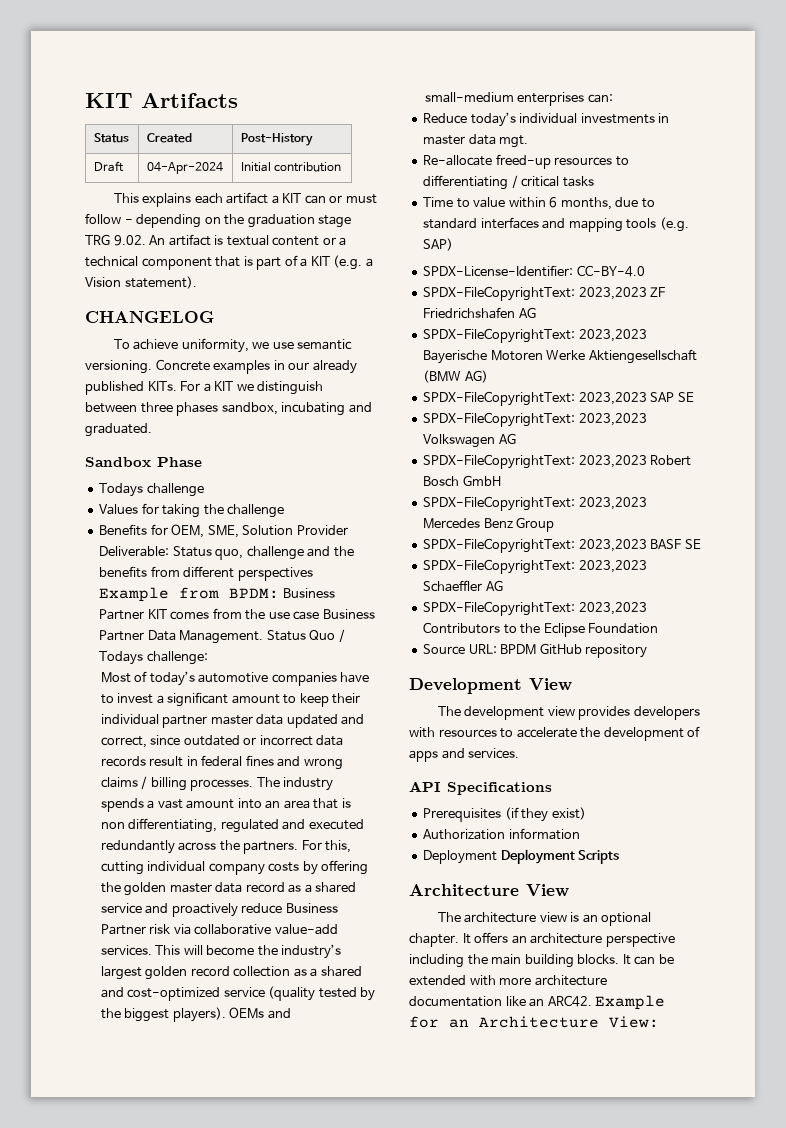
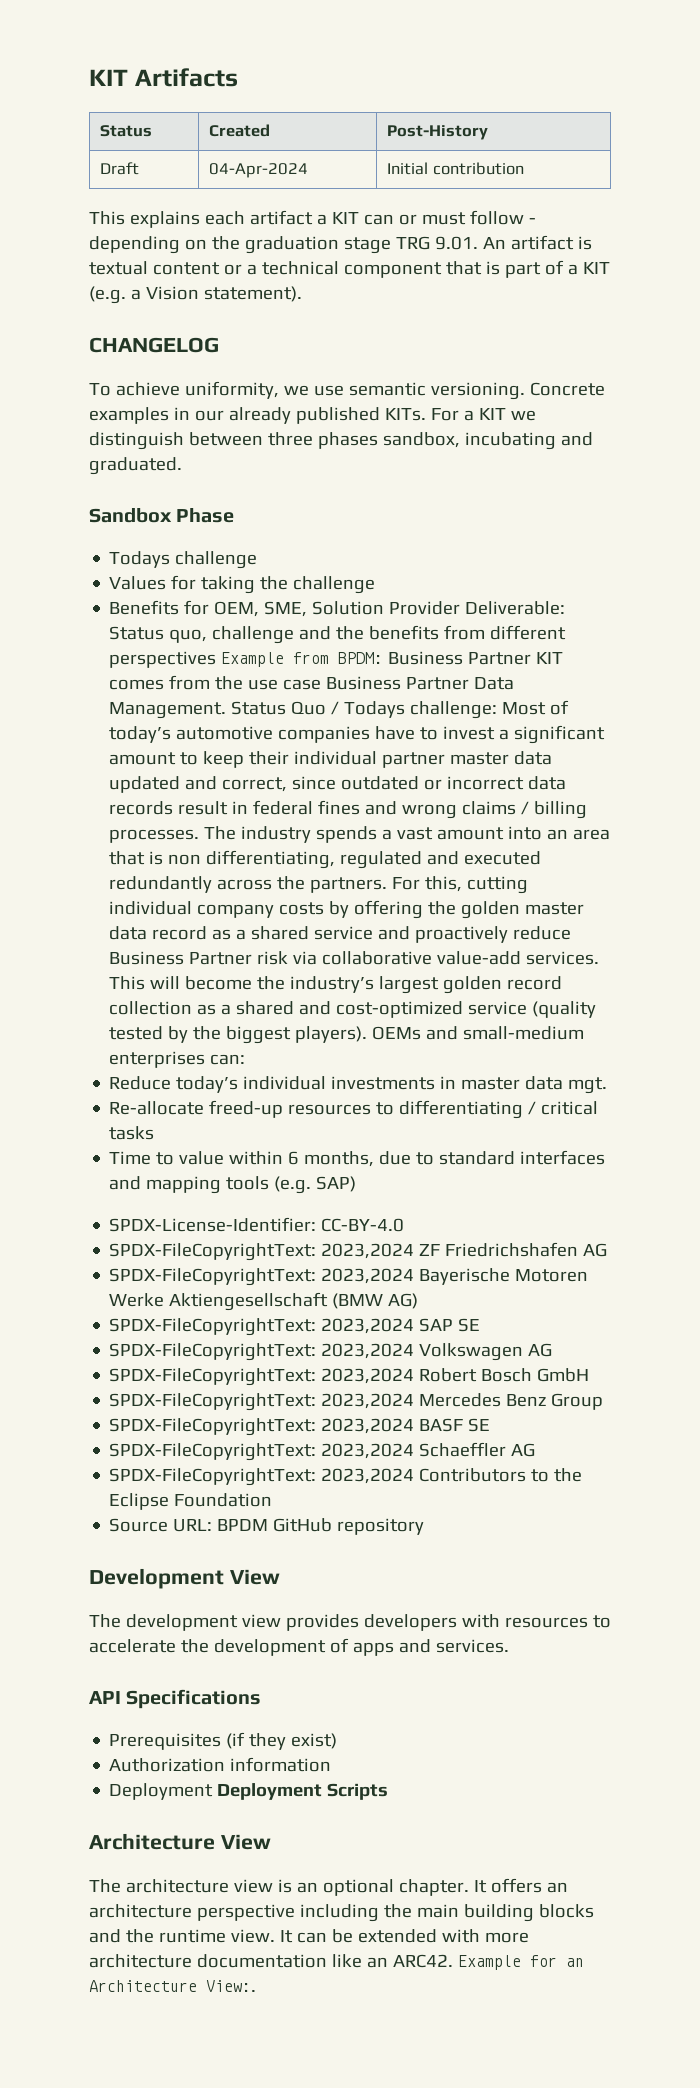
- This explains each artifact a KIT can or must follow - depending on the graduation stage TRG 9.02. An artifact is textual content or a technical component that is part of a KIT (e.g. a Vision statement).
+ This explains each artifact a KIT can or must follow - depending on the graduation stage TRG 9.01. An artifact is textual content or a technical component that is part of a KIT (e.g. a Vision statement).
- Status Quo / Todays challenge:
- Most of today’s automotive companies have to invest a significant amount to keep their individual partner master data updated and correct, since outdated or incorrect data records result in federal fines and wrong claims / billing processes.
+ Status Quo / Todays challenge: Most of today’s automotive companies have to invest a significant amount to keep their individual partner master data updated and correct, since outdated or incorrect data records result in federal fines and wrong claims / billing processes.
- SPDX-FileCopyrightText: 2023,2023 ZF Friedrichshafen AG
+ SPDX-FileCopyrightText: 2023,2024 ZF Friedrichshafen AG
- SPDX-FileCopyrightText: 2023,2023 Bayerische Motoren Werke Aktiengesellschaft (BMW AG)
+ SPDX-FileCopyrightText: 2023,2024 Bayerische Motoren Werke Aktiengesellschaft (BMW AG)
- SPDX-FileCopyrightText: 2023,2023 SAP SE
+ SPDX-FileCopyrightText: 2023,2024 SAP SE
- SPDX-FileCopyrightText: 2023,2023 Volkswagen AG
+ SPDX-FileCopyrightText: 2023,2024 Volkswagen AG
- SPDX-FileCopyrightText: 2023,2023 Robert Bosch GmbH
+ SPDX-FileCopyrightText: 2023,2024 Robert Bosch GmbH
- SPDX-FileCopyrightText: 2023,2023 Mercedes Benz Group
+ SPDX-FileCopyrightText: 2023,2024 Mercedes Benz Group
- SPDX-FileCopyrightText: 2023,2023 BASF SE
+ SPDX-FileCopyrightText: 2023,2024 BASF SE
- SPDX-FileCopyrightText: 2023,2023 Schaeffler AG
+ SPDX-FileCopyrightText: 2023,2024 Schaeffler AG
- SPDX-FileCopyrightText: 2023,2023 Contributors to the Eclipse Foundation
+ SPDX-FileCopyrightText: 2023,2024 Contributors to the Eclipse Foundation
- It offers an architecture perspective including the main building blocks.
+ It offers an architecture perspective including the main building blocks and the runtime view.
- Example for an Architecture View:
+ Example for an Architecture View:.

